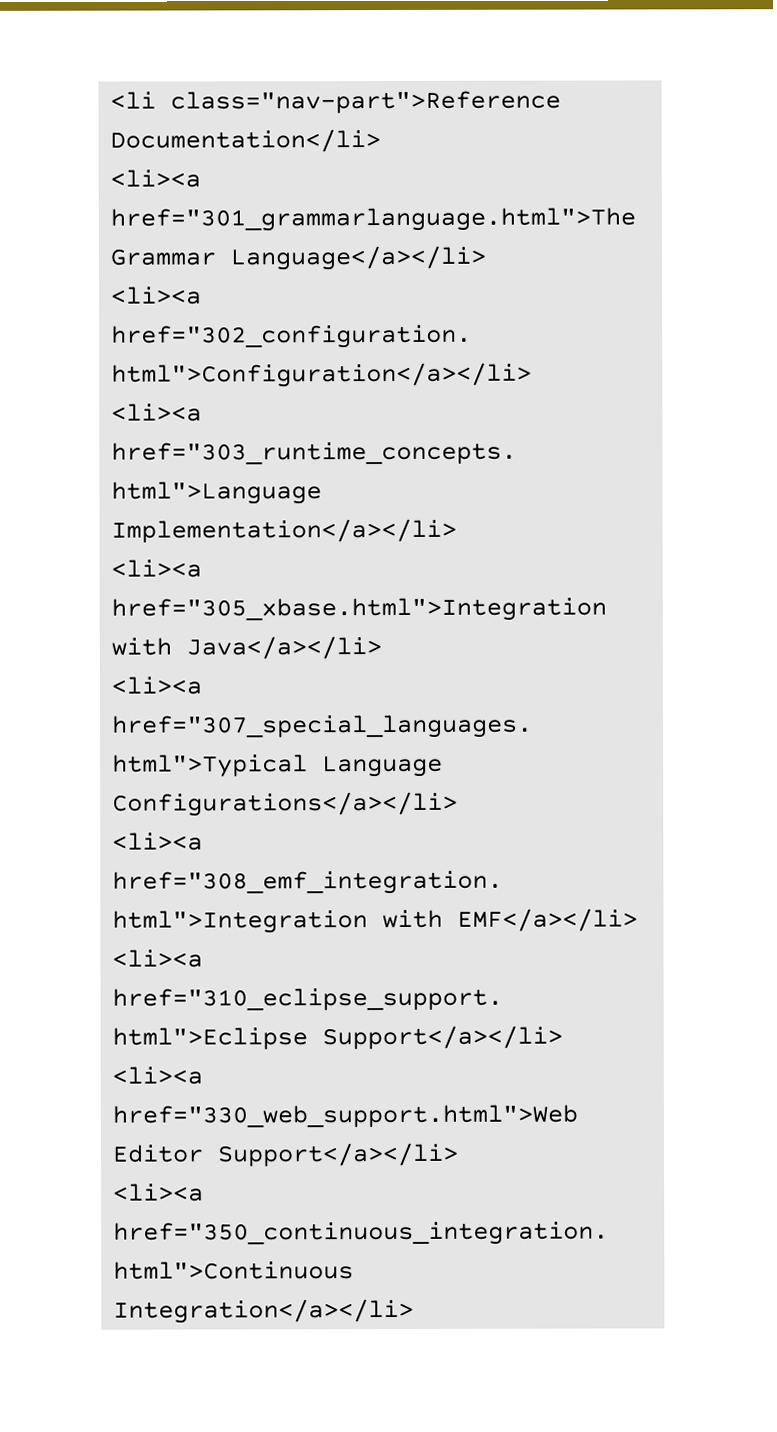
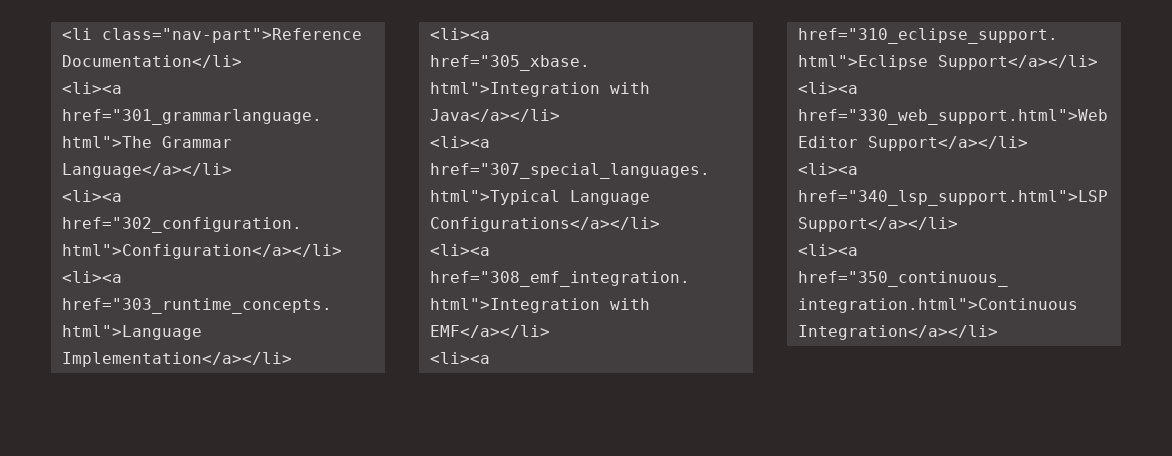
+ <li><a href="340_lsp_support.html">LSP Support</a></li>

